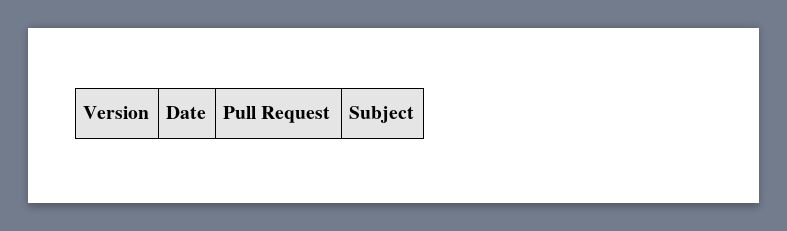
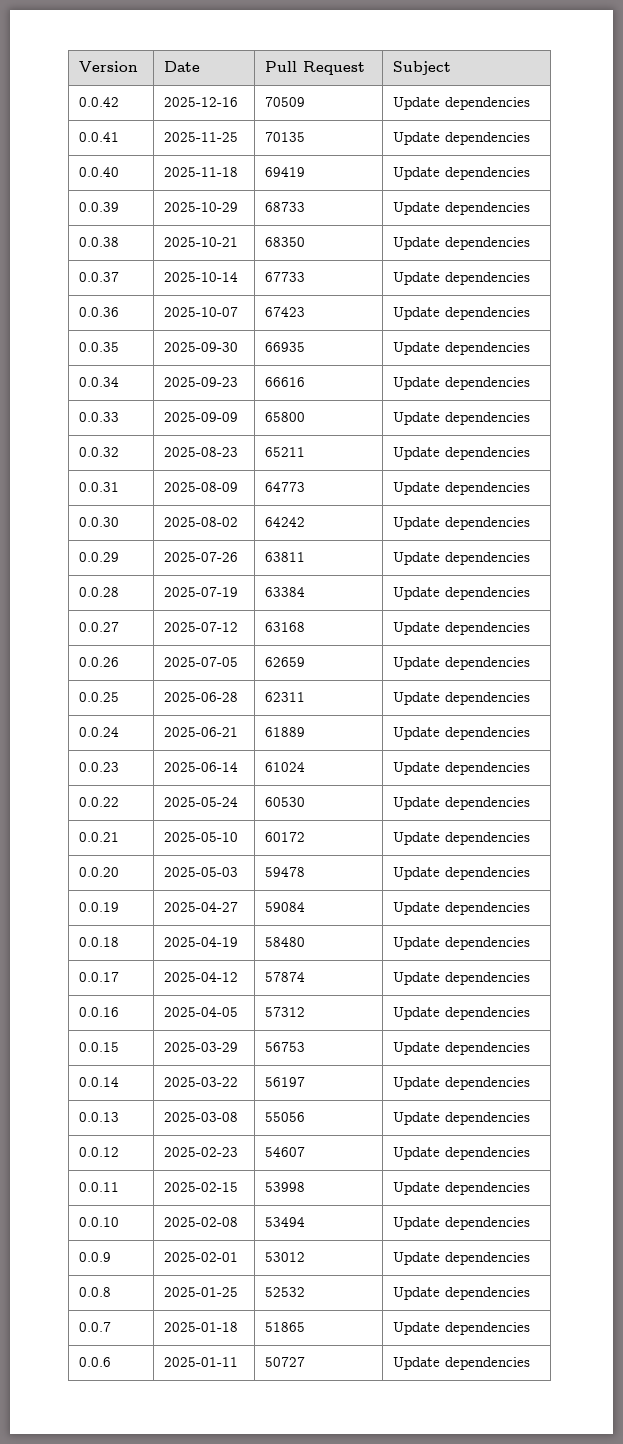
+ 0.0.42 | 2025-12-16 | 70509 | Update dependencies
+ 0.0.41 | 2025-11-25 | 70135 | Update dependencies
+ 0.0.40 | 2025-11-18 | 69419 | Update dependencies
+ 0.0.39 | 2025-10-29 | 68733 | Update dependencies
+ 0.0.38 | 2025-10-21 | 68350 | Update dependencies
+ 0.0.37 | 2025-10-14 | 67733 | Update dependencies
+ 0.0.36 | 2025-10-07 | 67423 | Update dependencies
+ 0.0.35 | 2025-09-30 | 66935 | Update dependencies
+ 0.0.34 | 2025-09-23 | 66616 | Update dependencies
+ 0.0.33 | 2025-09-09 | 65800 | Update dependencies
+ 0.0.32 | 2025-08-23 | 65211 | Update dependencies
+ 0.0.31 | 2025-08-09 | 64773 | Update dependencies
+ 0.0.30 | 2025-08-02 | 64242 | Update dependencies
+ 0.0.29 | 2025-07-26 | 63811 | Update dependencies
+ 0.0.28 | 2025-07-19 | 63384 | Update dependencies
+ 0.0.27 | 2025-07-12 | 63168 | Update dependencies
+ 0.0.26 | 2025-07-05 | 62659 | Update dependencies
+ 0.0.25 | 2025-06-28 | 62311 | Update dependencies
+ 0.0.24 | 2025-06-21 | 61889 | Update dependencies
+ 0.0.23 | 2025-06-14 | 61024 | Update dependencies
+ 0.0.22 | 2025-05-24 | 60530 | Update dependencies
+ 0.0.21 | 2025-05-10 | 60172 | Update dependencies
+ 0.0.20 | 2025-05-03 | 59478 | Update dependencies
+ 0.0.19 | 2025-04-27 | 59084 | Update dependencies
+ 0.0.18 | 2025-04-19 | 58480 | Update dependencies
+ 0.0.17 | 2025-04-12 | 57874 | Update dependencies
+ 0.0.16 | 2025-04-05 | 57312 | Update dependencies
+ 0.0.15 | 2025-03-29 | 56753 | Update dependencies
+ 0.0.14 | 2025-03-22 | 56197 | Update dependencies
+ 0.0.13 | 2025-03-08 | 55056 | Update dependencies
+ 0.0.12 | 2025-02-23 | 54607 | Update dependencies
+ 0.0.11 | 2025-02-15 | 53998 | Update dependencies
+ 0.0.10 | 2025-02-08 | 53494 | Update dependencies
+ 0.0.9 | 2025-02-01 | 53012 | Update dependencies
+ 0.0.8 | 2025-01-25 | 52532 | Update dependencies
+ 0.0.7 | 2025-01-18 | 51865 | Update dependencies
+ 0.0.6 | 2025-01-11 | 50727 | Update dependencies

